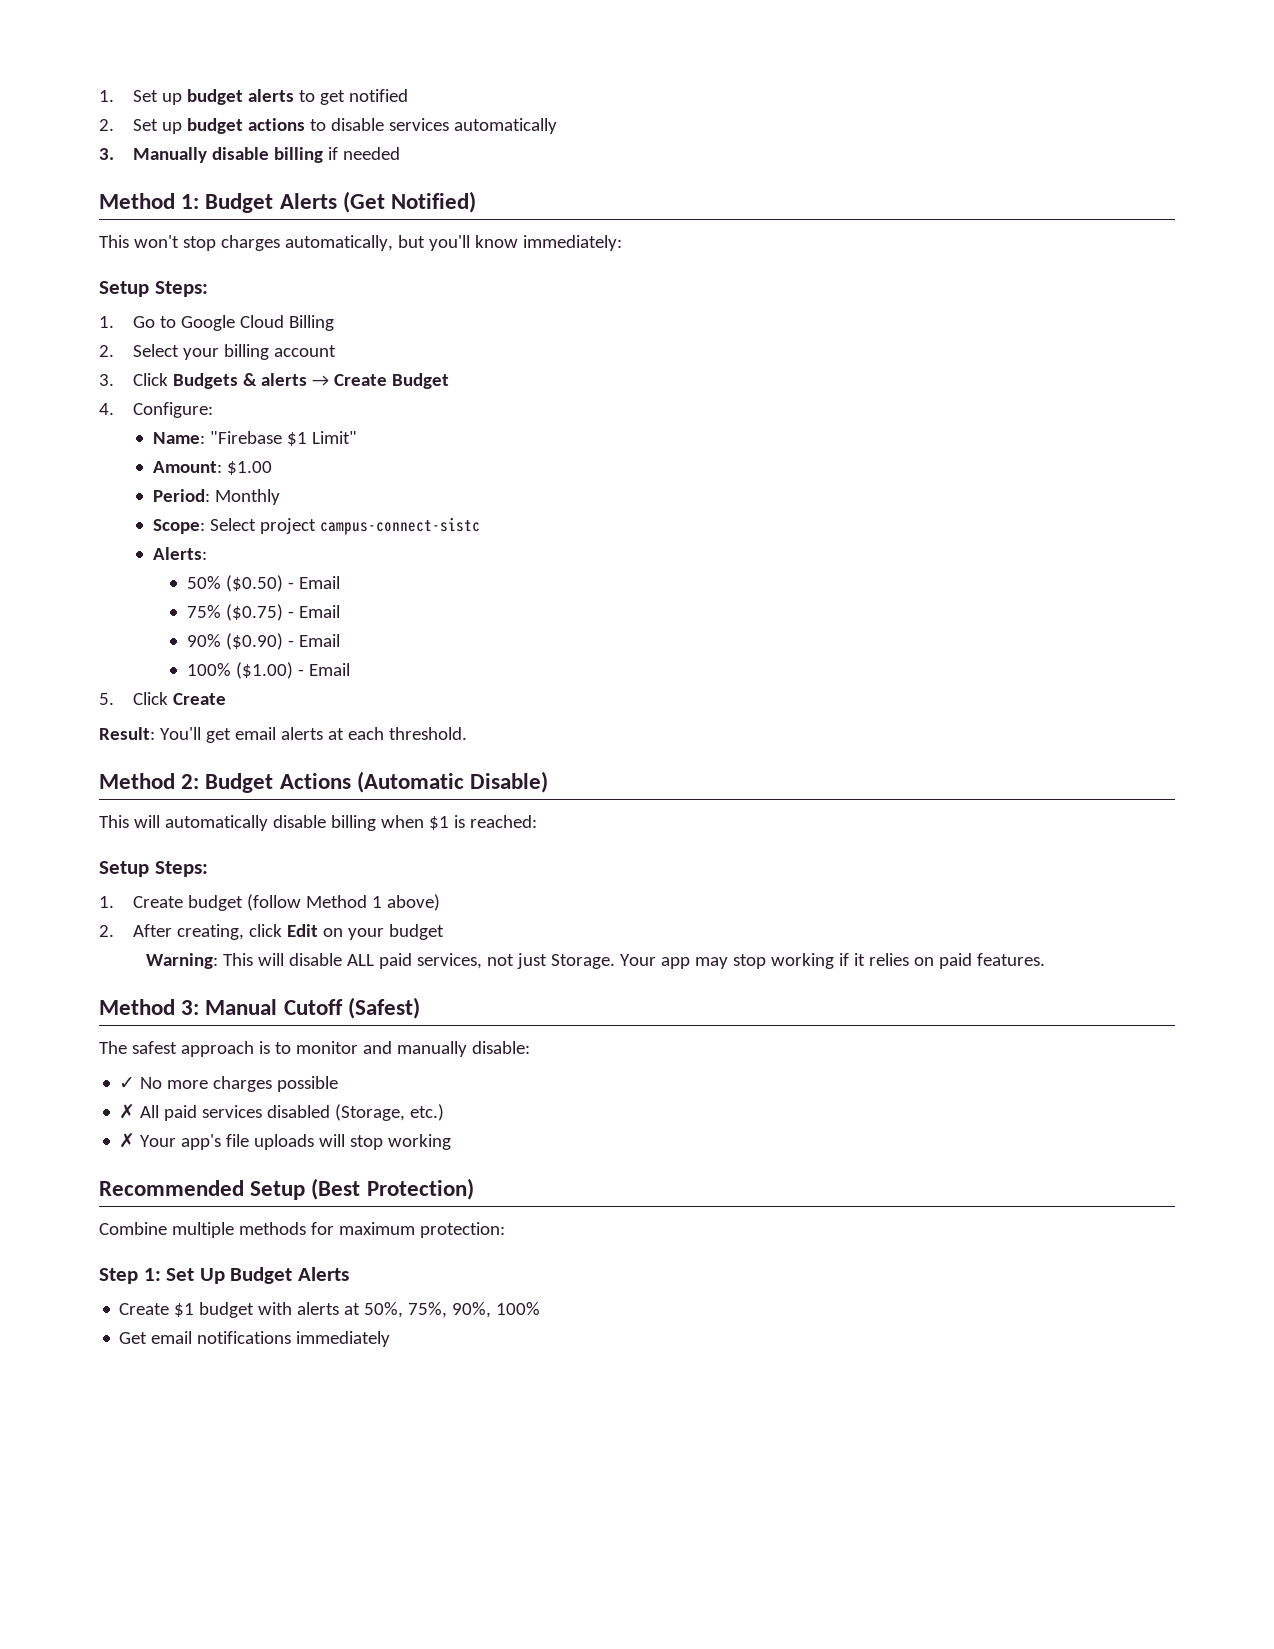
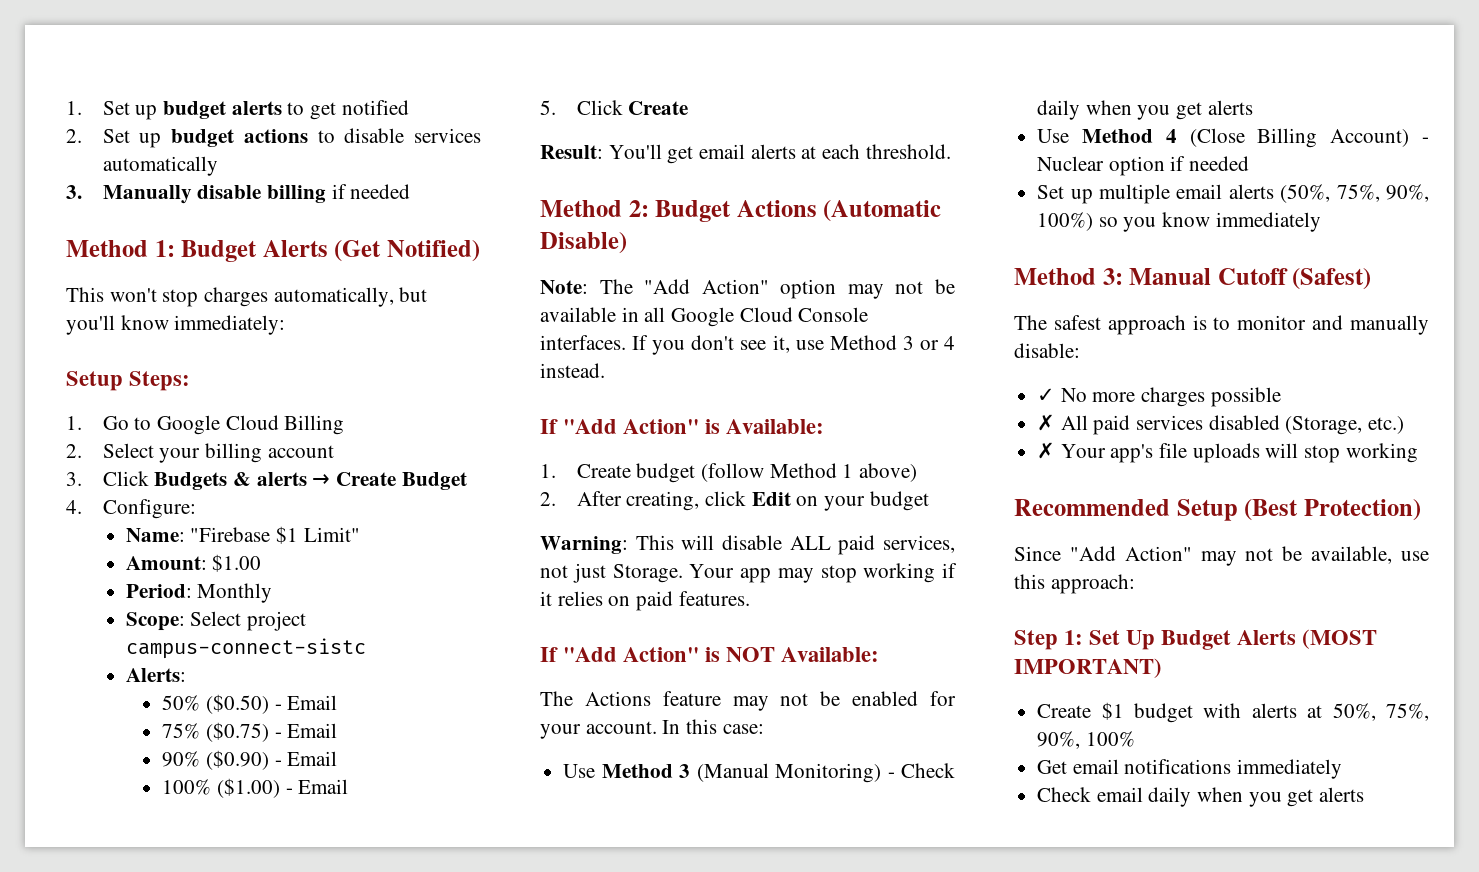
- This will automatically disable billing when $1 is reached:
- Setup Steps:
+ Note: The "Add Action" option may not be available in all Google Cloud Console interfaces. If you don't see it, use Method 3 or 4 instead.
+ If "Add Action" is Available:
+ If "Add Action" is NOT Available:
+ The Actions feature may not be enabled for your account. In this case:
+ Use Method 3 (Manual Monitoring) - Check daily when you get alerts
+ Use Method 4 (Close Billing Account) - Nuclear option if needed
+ Set up multiple email alerts (50%, 75%, 90%, 100%) so you know immediately
- Combine multiple methods for maximum protection:
+ Since "Add Action" may not be available, use this approach:
- Step 1: Set Up Budget Alerts
+ Step 1: Set Up Budget Alerts (MOST IMPORTANT)
+ Check email daily when you get alerts

